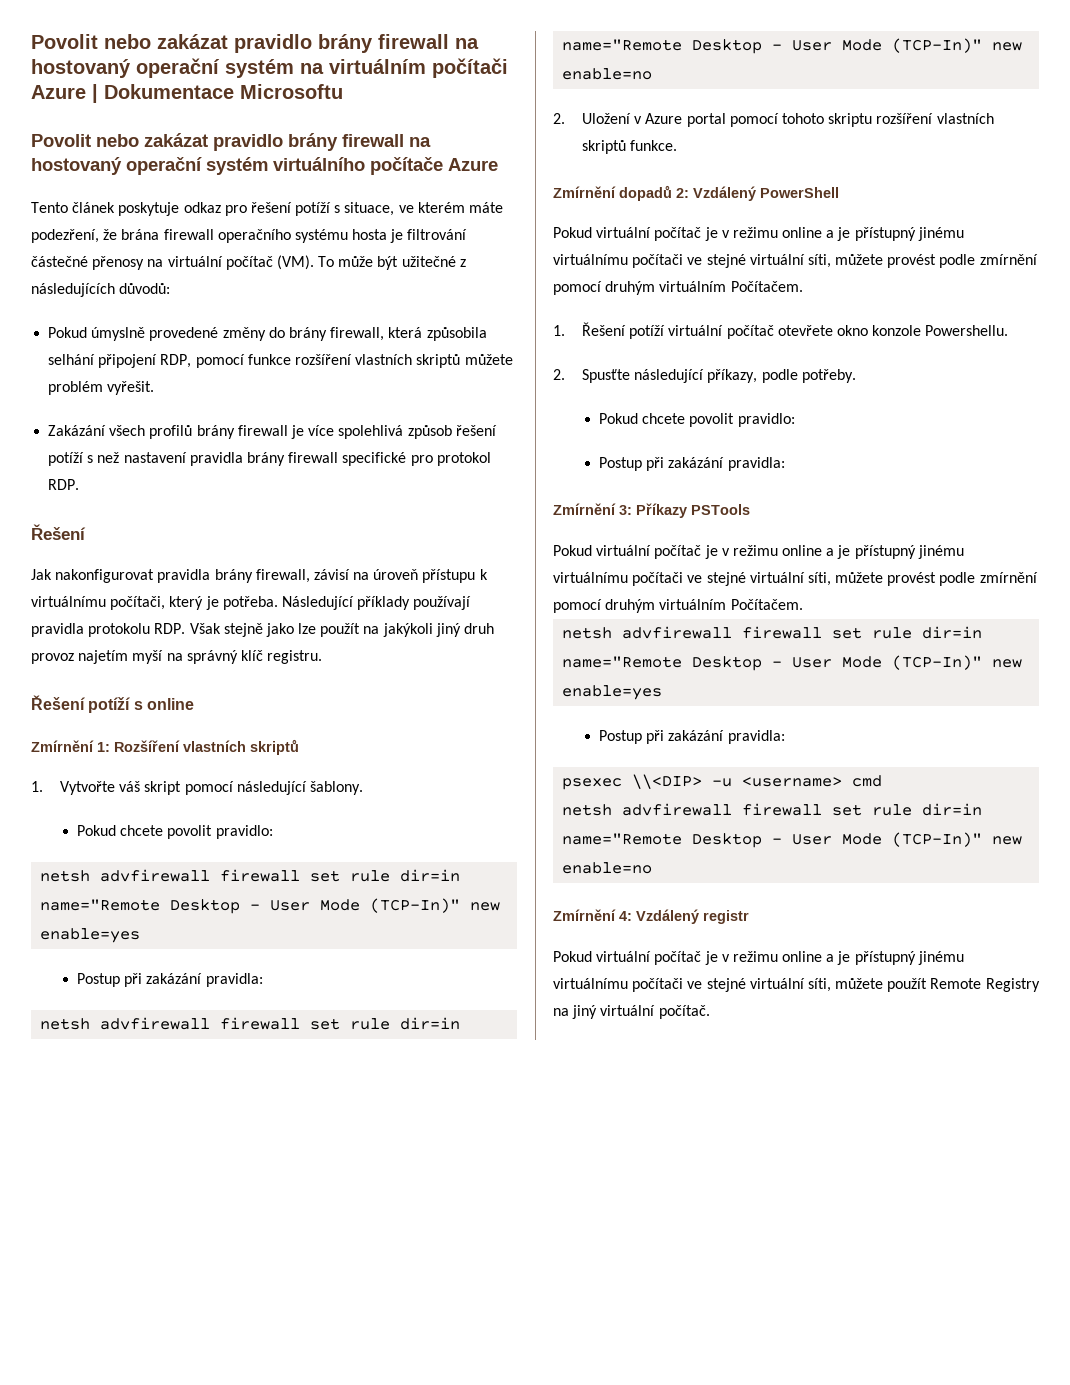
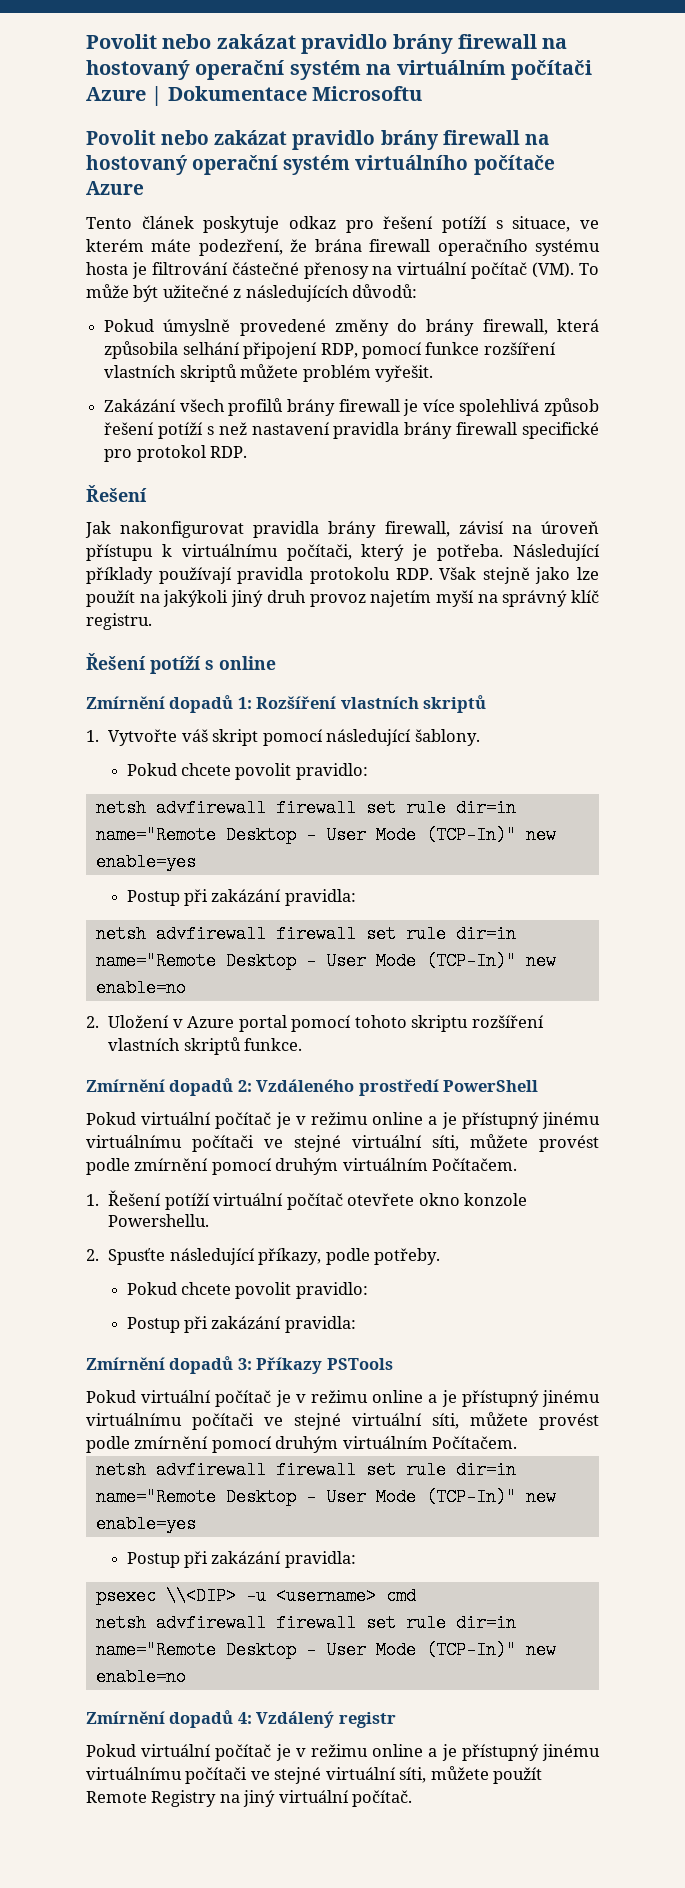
- Zmírnění 1: Rozšíření vlastních skriptů
+ Zmírnění dopadů 1: Rozšíření vlastních skriptů
- Zmírnění dopadů 2: Vzdálený PowerShell
+ Zmírnění dopadů 2: Vzdáleného prostředí PowerShell
- Zmírnění 3: Příkazy PSTools
+ Zmírnění dopadů 3: Příkazy PSTools
- Zmírnění 4: Vzdálený registr
+ Zmírnění dopadů 4: Vzdálený registr

